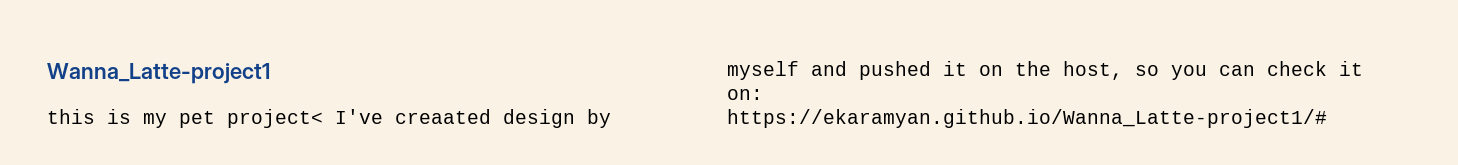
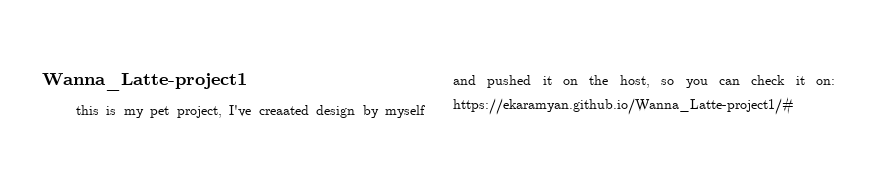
- this is my pet project< I've creaated design by myself and pushed it on the host, so you can check it on: https://ekaramyan.github.io/Wanna_Latte-project1/#
+ this is my pet project, I've creaated design by myself and pushed it on the host, so you can check it on: https://ekaramyan.github.io/Wanna_Latte-project1/#

